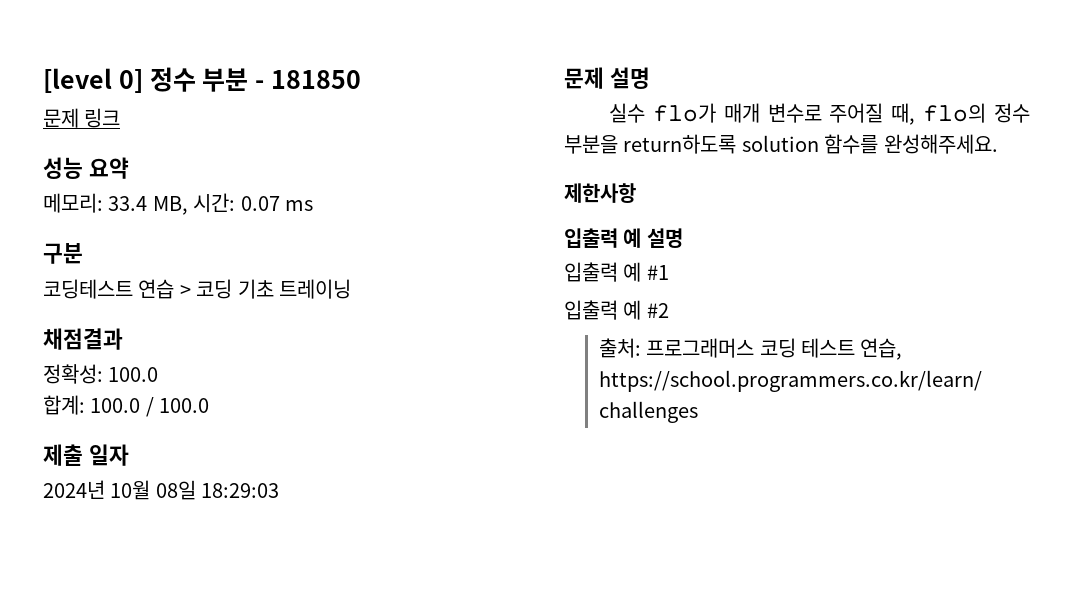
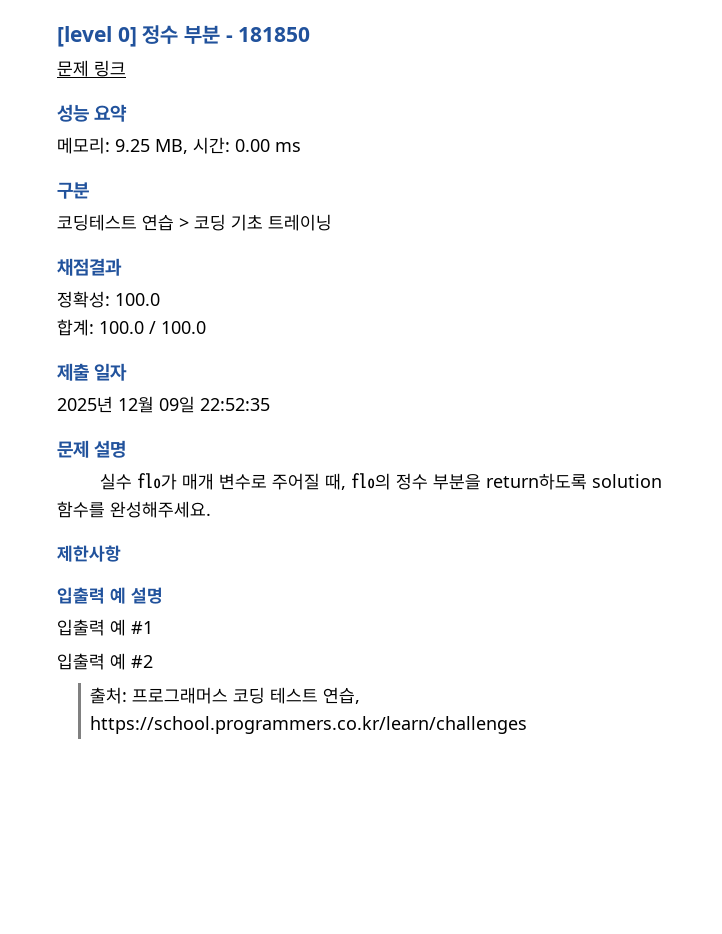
- 메모리: 33.4 MB, 시간: 0.07 ms
+ 메모리: 9.25 MB, 시간: 0.00 ms
- 2024년 10월 08일 18:29:03
+ 2025년 12월 09일 22:52:35

